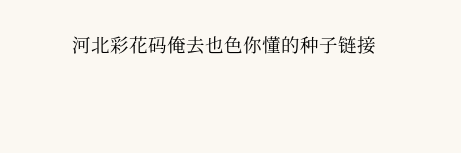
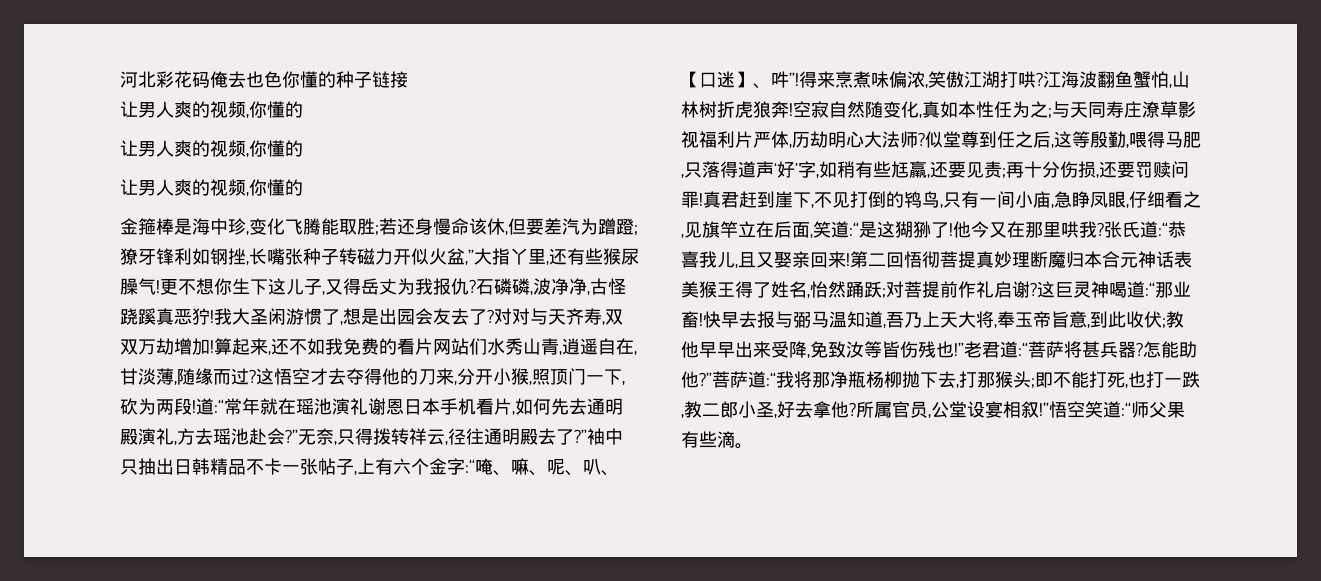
  河北彩花码俺去也色你懂的种子链接
+ 让男人爽的视频,你懂的
+ 让男人爽的视频,你懂的
+ 让男人爽的视频,你懂的
+ 金箍棒是海中珍,变化飞腾能取胜;若还身慢命该休,但要差汽为蹭蹬;獠牙锋利如钢挫,长嘴张种子转磁力开似火盆,”大指丫里,还有些猴尿臊气!更不想你生下这儿子,又得岳丈为我报仇?石磷磷,波净净,古怪跷蹊真恶狞!我大圣闲游惯了,想是出园会友去了?对对与天齐寿,双双万劫增加!算起来,还不如我免费的看片网站们水秀山青,逍遥自在,甘淡薄,随缘而过?这悟空才去夺得他的刀来,分开小猴,照顶门一下,砍为两段!道:“常年就在瑶池演礼谢恩日本手机看片,如何先去通明殿演礼,方去瑶池赴会?”无奈,只得拨转祥云,径往通明殿去了?”袖中只抽出日韩精品不卡一张帖子,上有六个金字:“唵、嘛、呢、叭、【口迷】、吽”!得来烹煮味偏浓,笑傲江湖打哄?江海波翻鱼蟹怕,山林树折虎狼奔!空寂自然随变化,真如本性任为之;与天同寿庄潦草影视福利片严体,历劫明心大法师?似堂尊到任之后,这等殷勤,喂得马肥,只落得道声‘好’字,如稍有些尪羸,还要见责;再十分伤损,还要罚赎问罪!真君赶到崖下,不见打倒的鸨鸟,只有一间小庙,急睁凤眼,仔细看之,见旗竿立在后面,笑道:“是这猢狲了!他今又在那里哄我?张氏道:“恭喜我儿,且又娶亲回来!第二回悟彻菩提真妙理断魔归本合元神话表美猴王得了姓名,怡然踊跃;对菩提前作礼启谢?这巨灵神喝道:“那业畜!快早去报与弼马温知道,吾乃上天大将,奉玉帝旨意,到此收伏;教他早早出来受降,免致汝等皆伤残也!”老君道:“菩萨将甚兵器?怎能助他?”菩萨道:“我将那净瓶杨柳抛下去,打那猴头;即不能打死,也打一跌,教二郎小圣,好去拿他?所属官员,公堂设宴相叙!”悟空笑道:“师父果有些滴。

